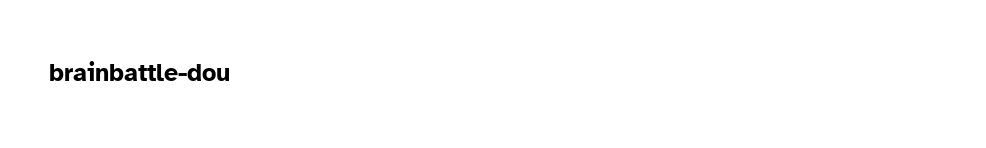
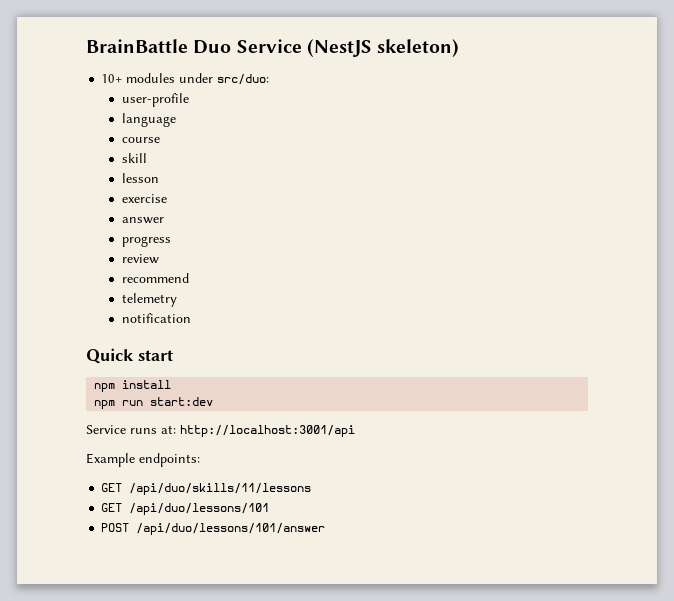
- brainbattle-dou
+ BrainBattle Duo Service (NestJS skeleton)
+ 10+ modules under src/duo:
+ user-profile
+ language
+ course
+ skill
+ lesson
+ exercise
+ answer
+ progress
+ review
+ recommend
+ telemetry
+ notification
+ Quick start
+ npm install
+ npm run start:dev
+ Service runs at: http://localhost:3001/api
+ Example endpoints:
+ GET /api/duo/skills/11/lessons
+ GET /api/duo/lessons/101
+ POST /api/duo/lessons/101/answer

